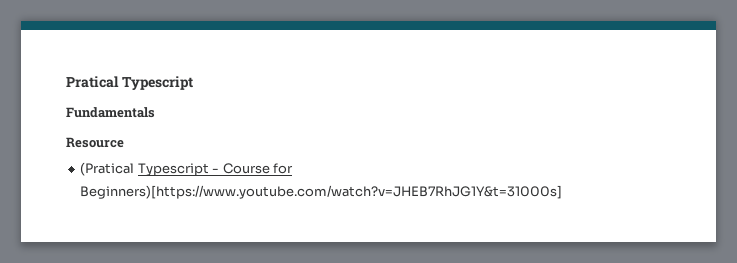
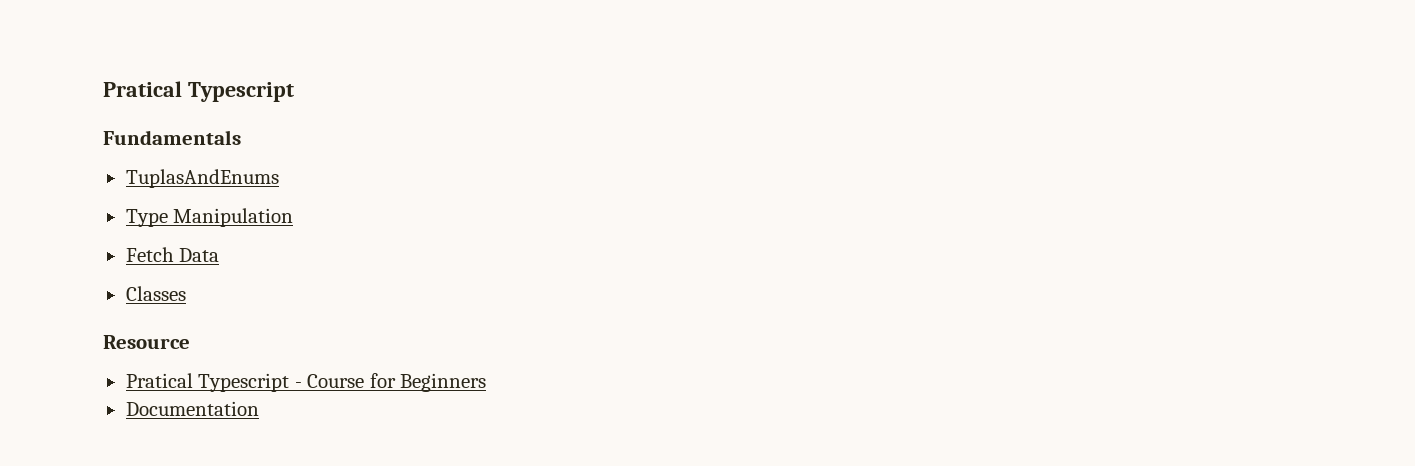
+ TuplasAndEnums
+ Type Manipulation
+ Fetch Data
+ Classes
- (Pratical Typescript - Course for Beginners)[https://www.youtube.com/watch?v=JHEB7RhJG1Y&t=31000s]
+ Pratical Typescript - Course for Beginners
+ Documentation

